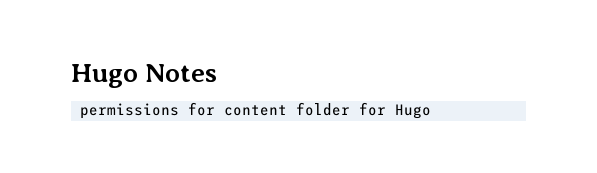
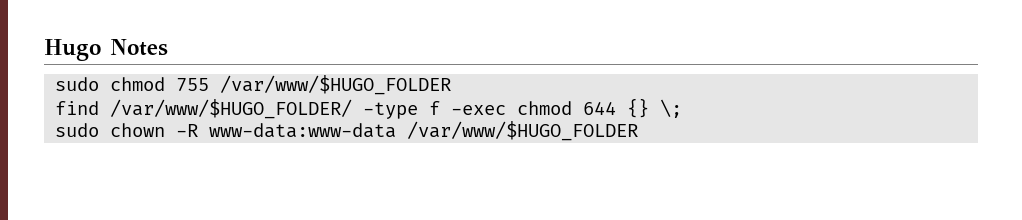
- permissions for content folder for Hugo
+ sudo chmod 755 /var/www/$HUGO_FOLDER
+ find /var/www/$HUGO_FOLDER/ -type f -exec chmod 644 {} \;
+ sudo chown -R www-data:www-data /var/www/$HUGO_FOLDER

